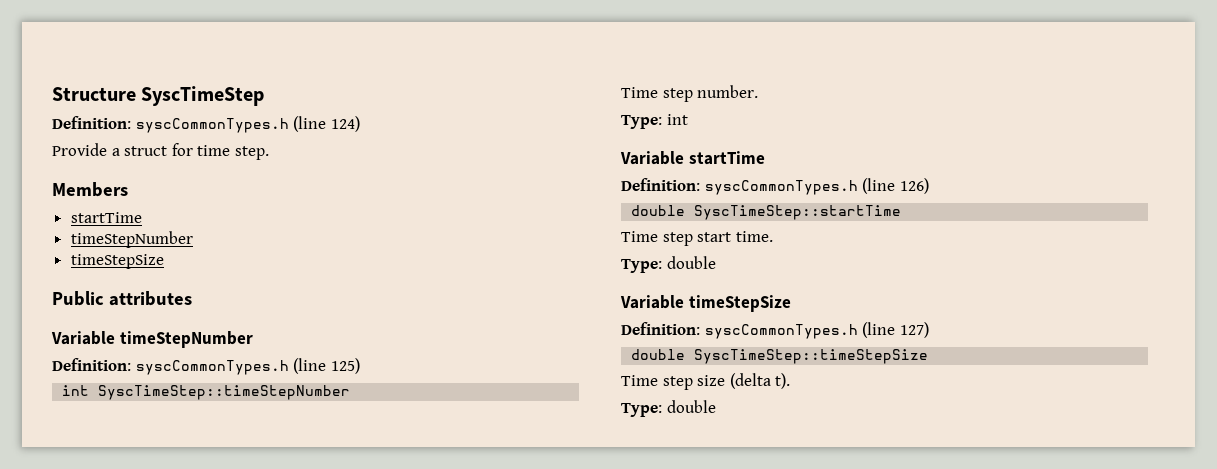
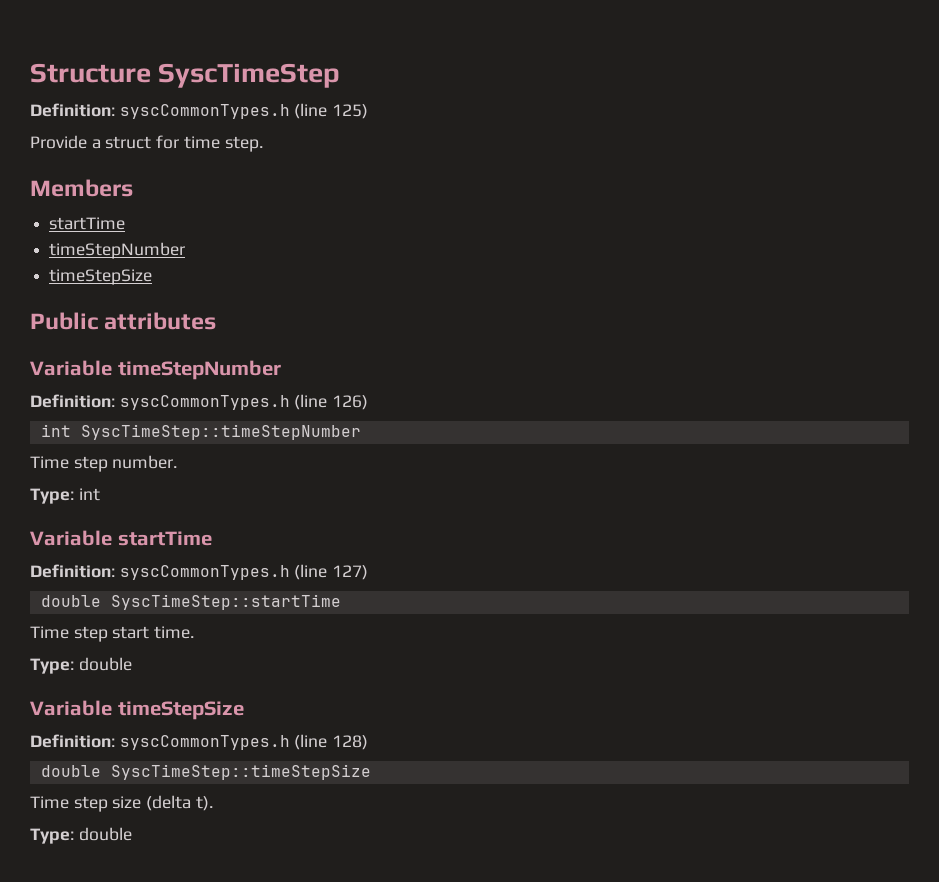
- Definition: syscCommonTypes.h (line 124)
+ Definition: syscCommonTypes.h (line 125)
- Definition: syscCommonTypes.h (line 125)
+ Definition: syscCommonTypes.h (line 126)
- Definition: syscCommonTypes.h (line 126)
+ Definition: syscCommonTypes.h (line 127)
- Definition: syscCommonTypes.h (line 127)
+ Definition: syscCommonTypes.h (line 128)

